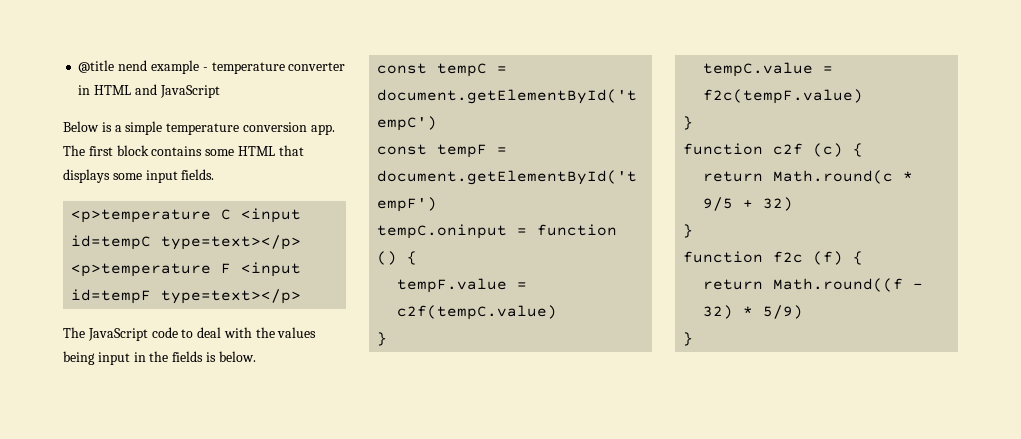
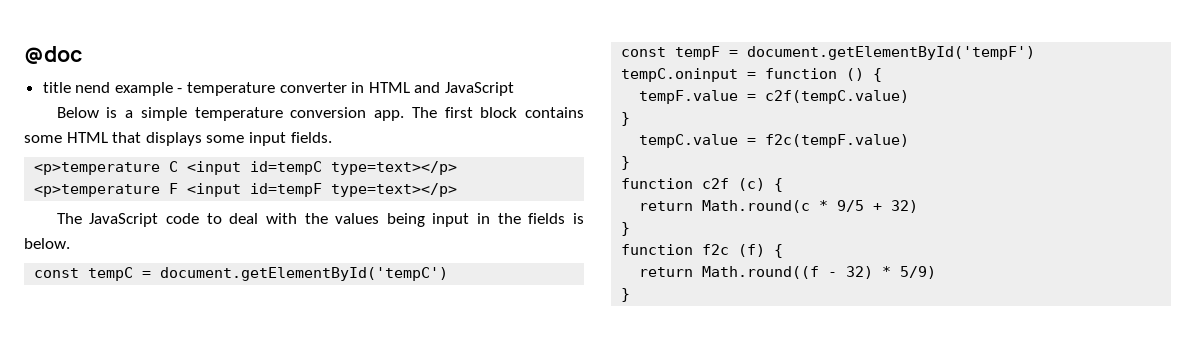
- @title nend example - temperature converter in HTML and JavaScript
+ @doc
+ title nend example - temperature converter in HTML and JavaScript

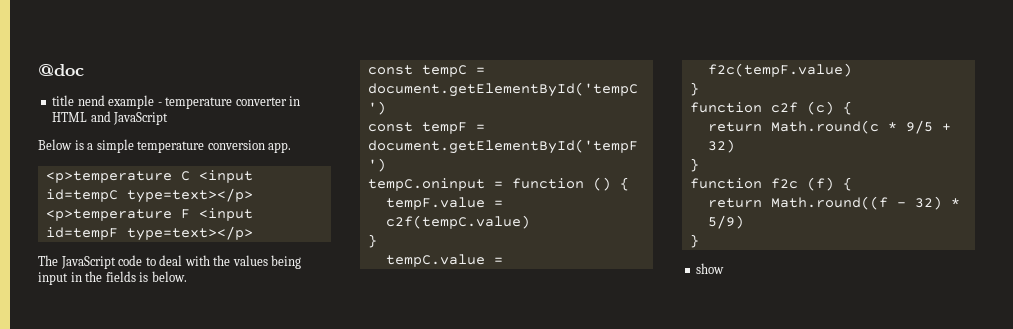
- The first block contains some HTML that displays some input fields.
+ show

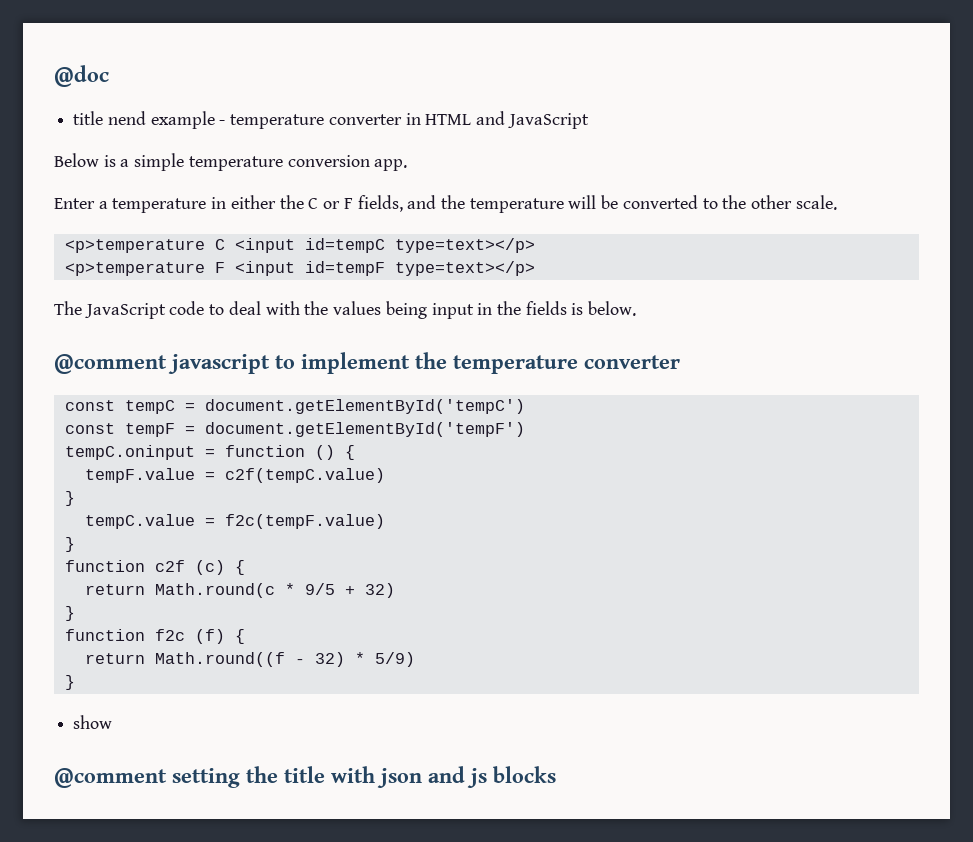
+ Enter a temperature in either the C or F fields, and the temperature will be converted to the other scale.
+ @comment javascript to implement the temperature converter
+ @comment setting the title with json and js blocks

